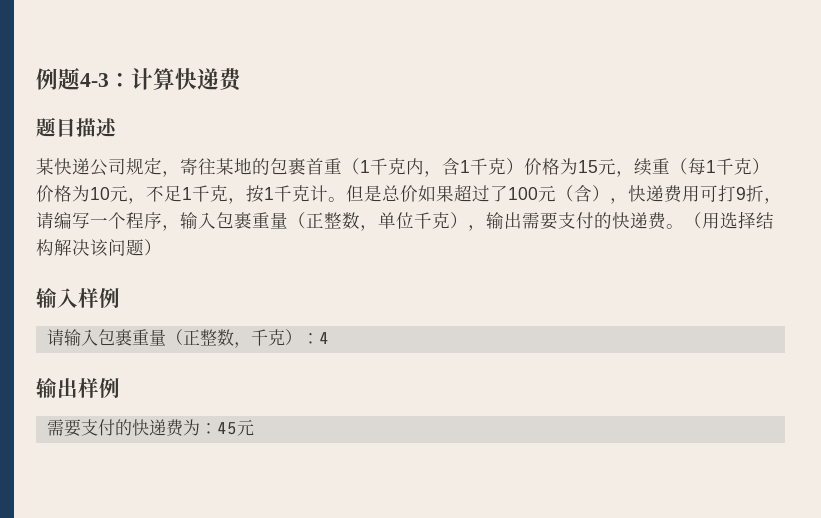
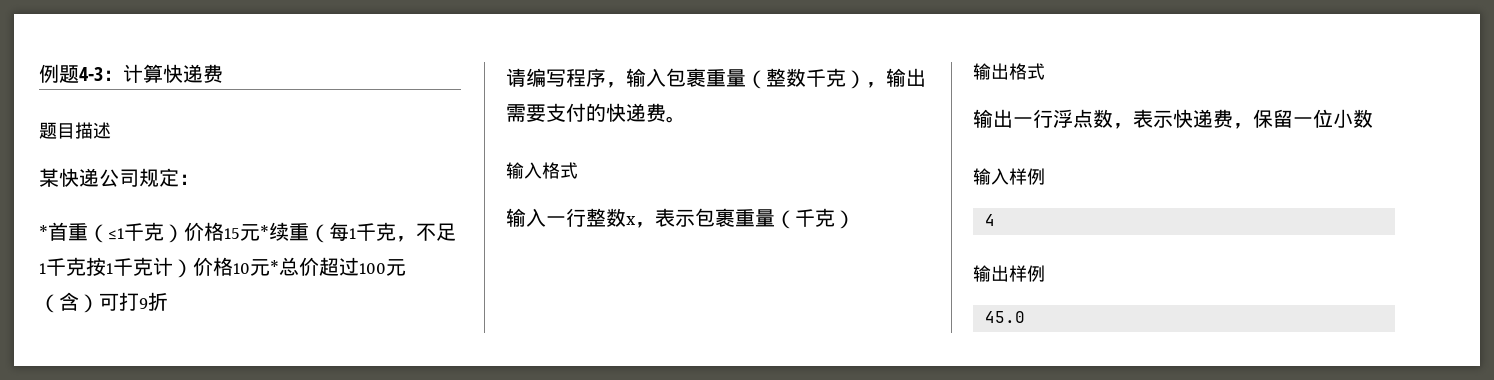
- 某快递公司规定，寄往某地的包裹首重（1千克内，含1千克）价格为15元，续重（每1千克）价格为10元，不足1千克，按1千克计。但是总价如果超过了100元（含），快递费用可打9折，请编写一个程序，输入包裹重量（正整数，单位千克），输出需要支付的快递费。（用选择结构解决该问题）
+ 某快递公司规定：
+ *首重（≤1千克）价格15元*续重（每1千克，不足1千克按1千克计）价格10元*总价超过100元（含）可打9折
+ 请编写程序，输入包裹重量（整数千克），输出需要支付的快递费。
+ 输入格式
+ 输入一行整数x，表示包裹重量（千克）
+ 输出格式
+ 输出一行浮点数，表示快递费，保留一位小数
  输入样例
- 请输入包裹重量（正整数，千克）：4
+ 4
  输出样例
- 需要支付的快递费为：45元
+ 45.0

